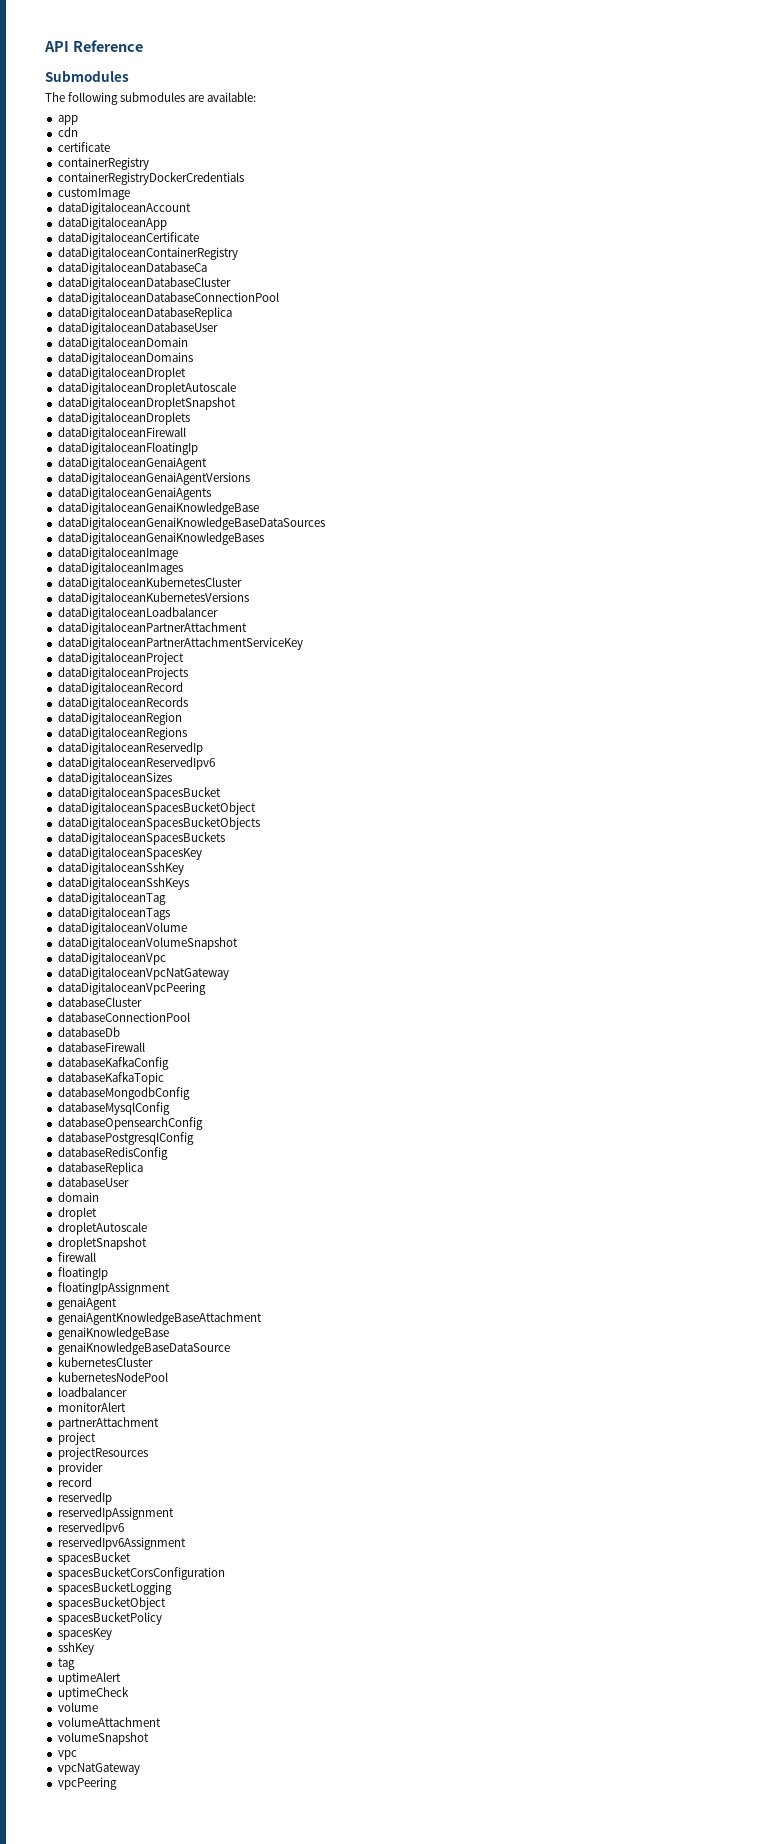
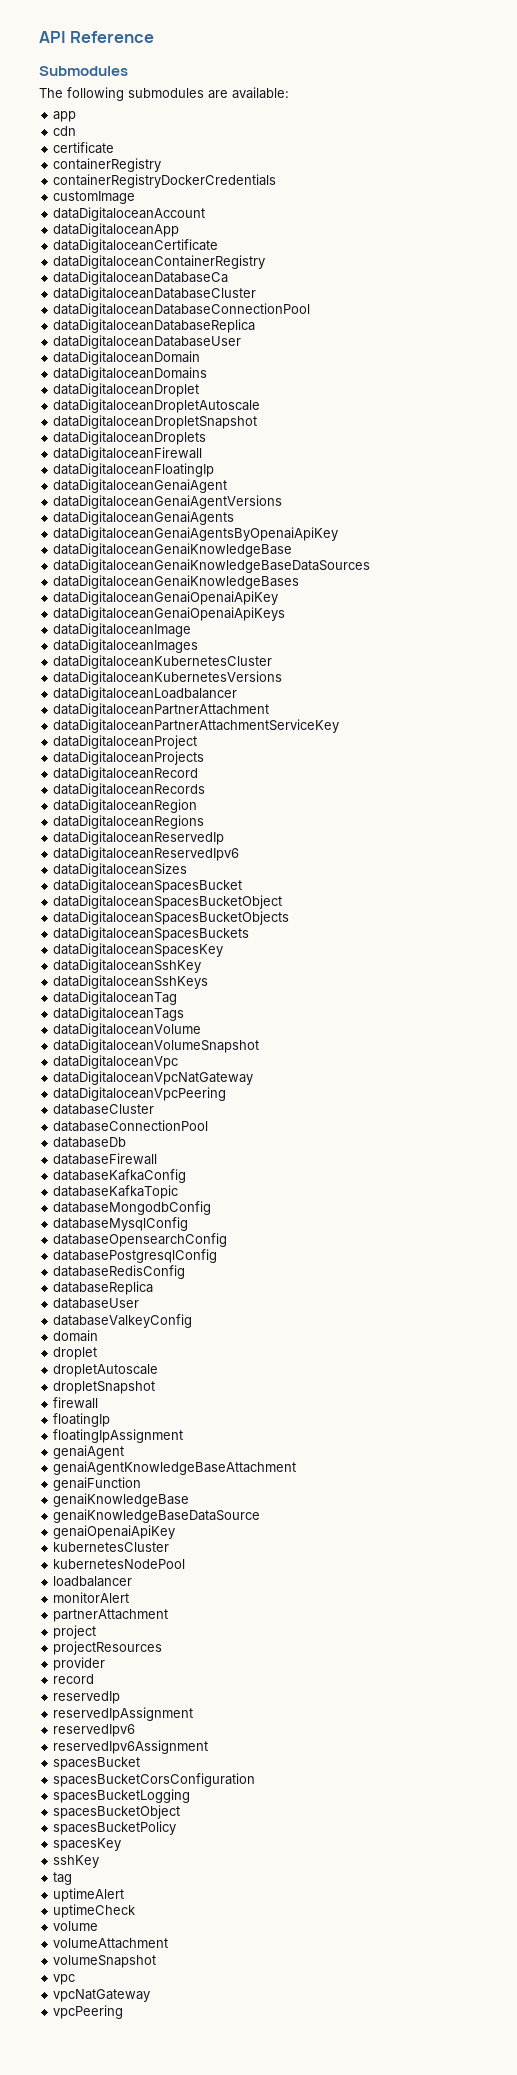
+ dataDigitaloceanGenaiAgentsByOpenaiApiKey
+ dataDigitaloceanGenaiOpenaiApiKey
+ dataDigitaloceanGenaiOpenaiApiKeys
+ databaseValkeyConfig
+ genaiFunction
+ genaiOpenaiApiKey

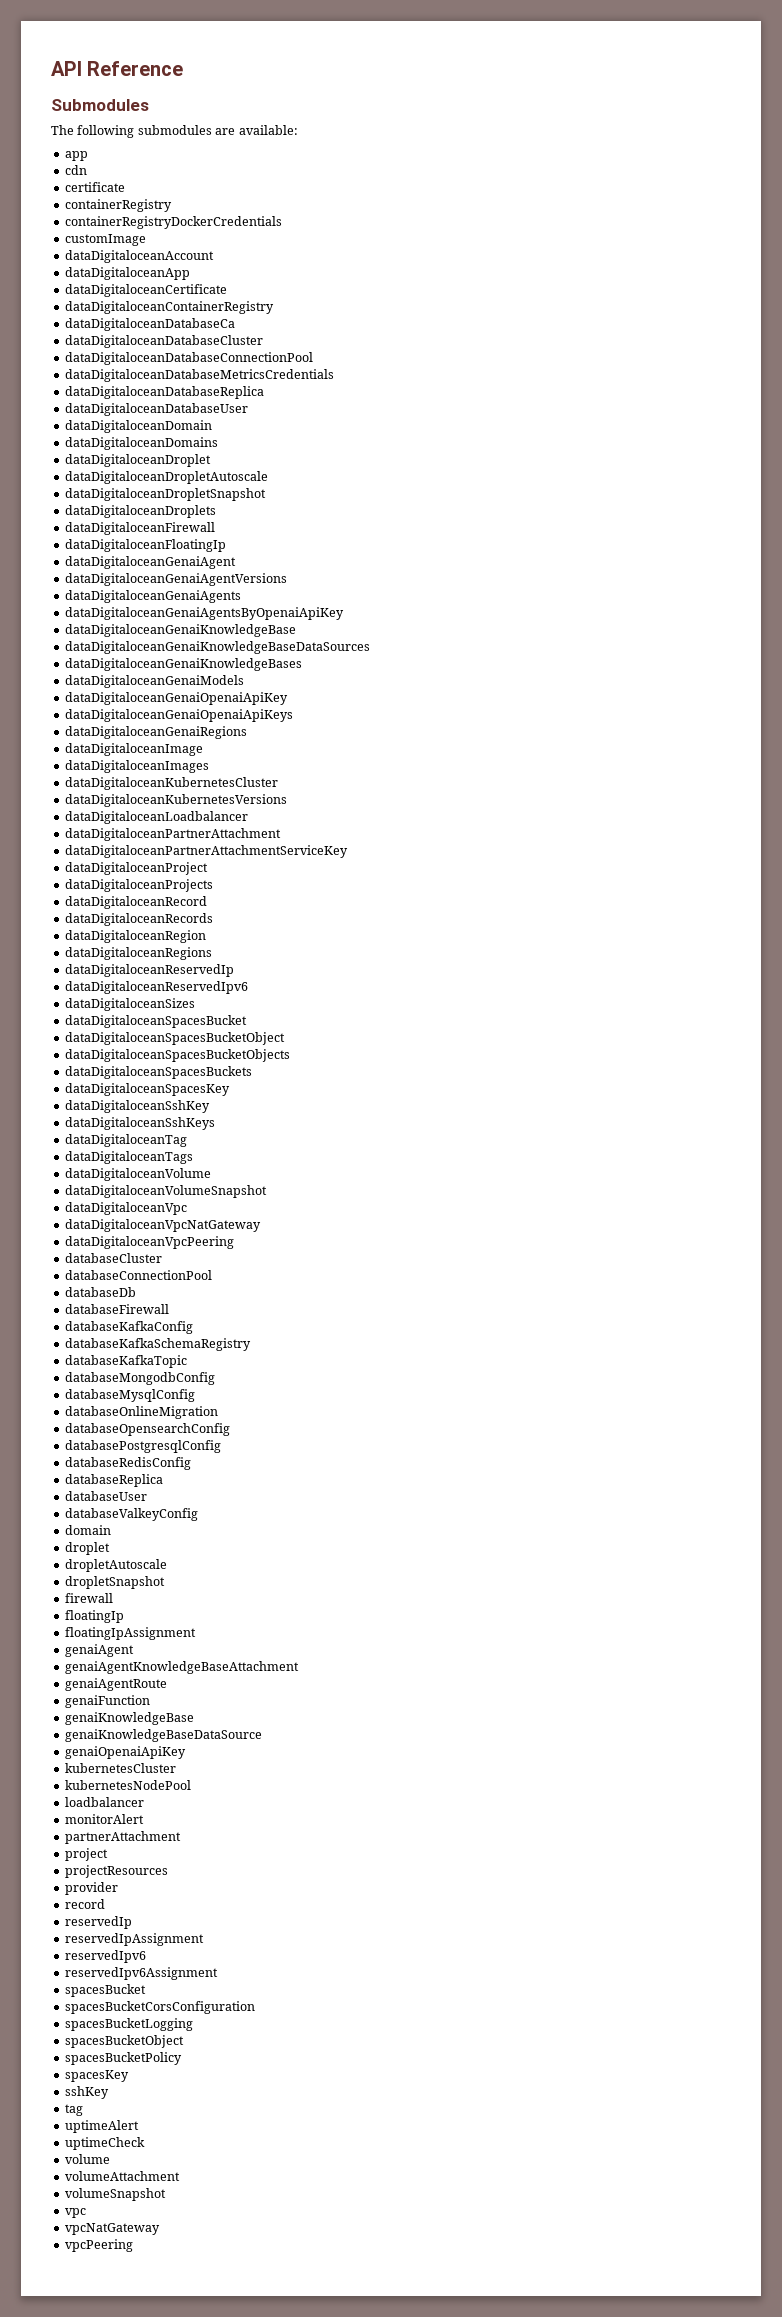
+ dataDigitaloceanDatabaseMetricsCredentials
+ dataDigitaloceanGenaiModels
+ dataDigitaloceanGenaiRegions
+ databaseKafkaSchemaRegistry
+ databaseOnlineMigration
+ genaiAgentRoute

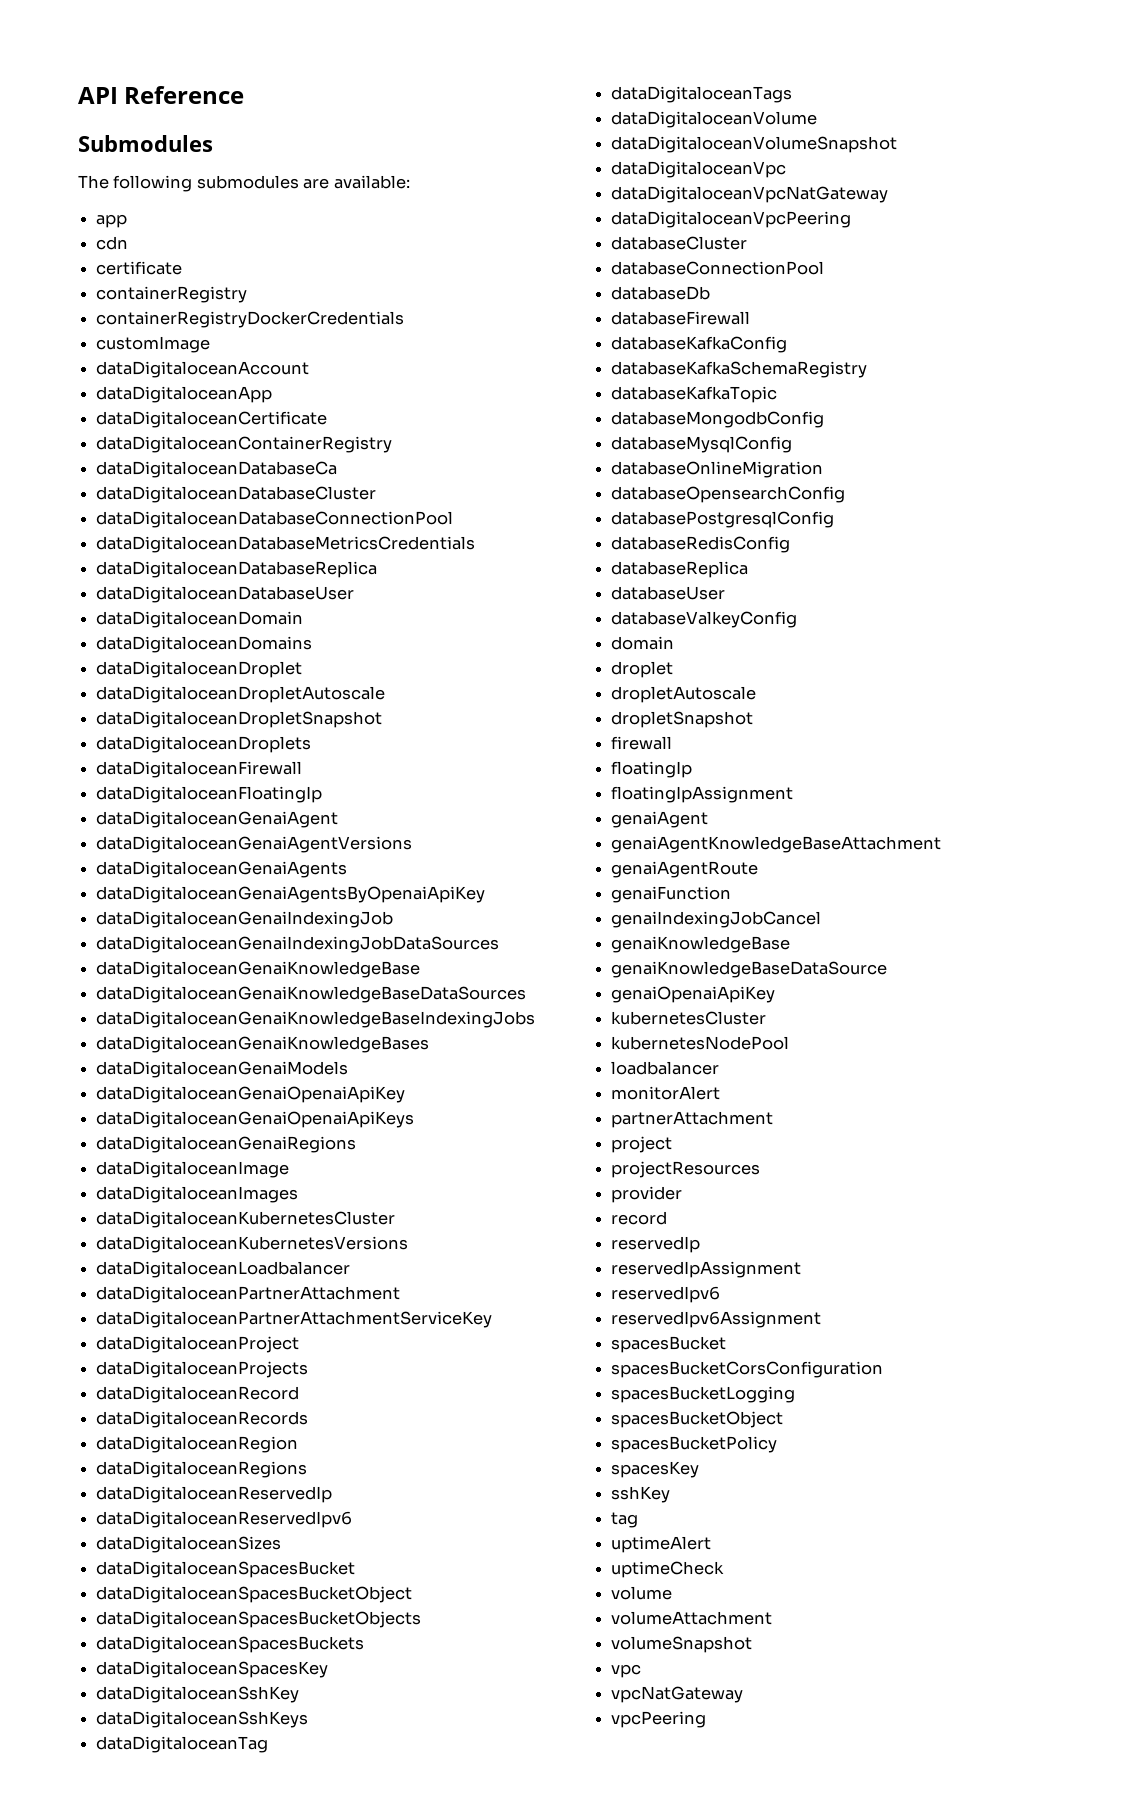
+ dataDigitaloceanGenaiIndexingJob
+ dataDigitaloceanGenaiIndexingJobDataSources
+ dataDigitaloceanGenaiKnowledgeBaseIndexingJobs
+ genaiIndexingJobCancel

